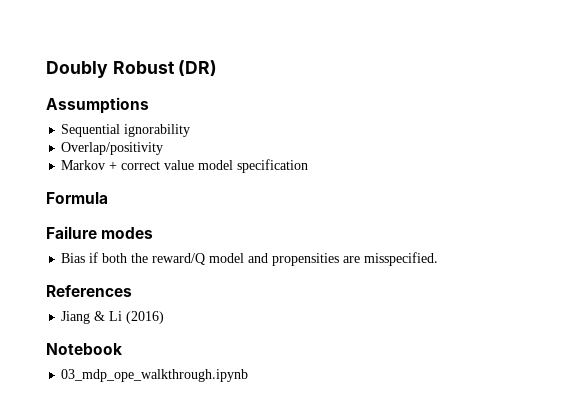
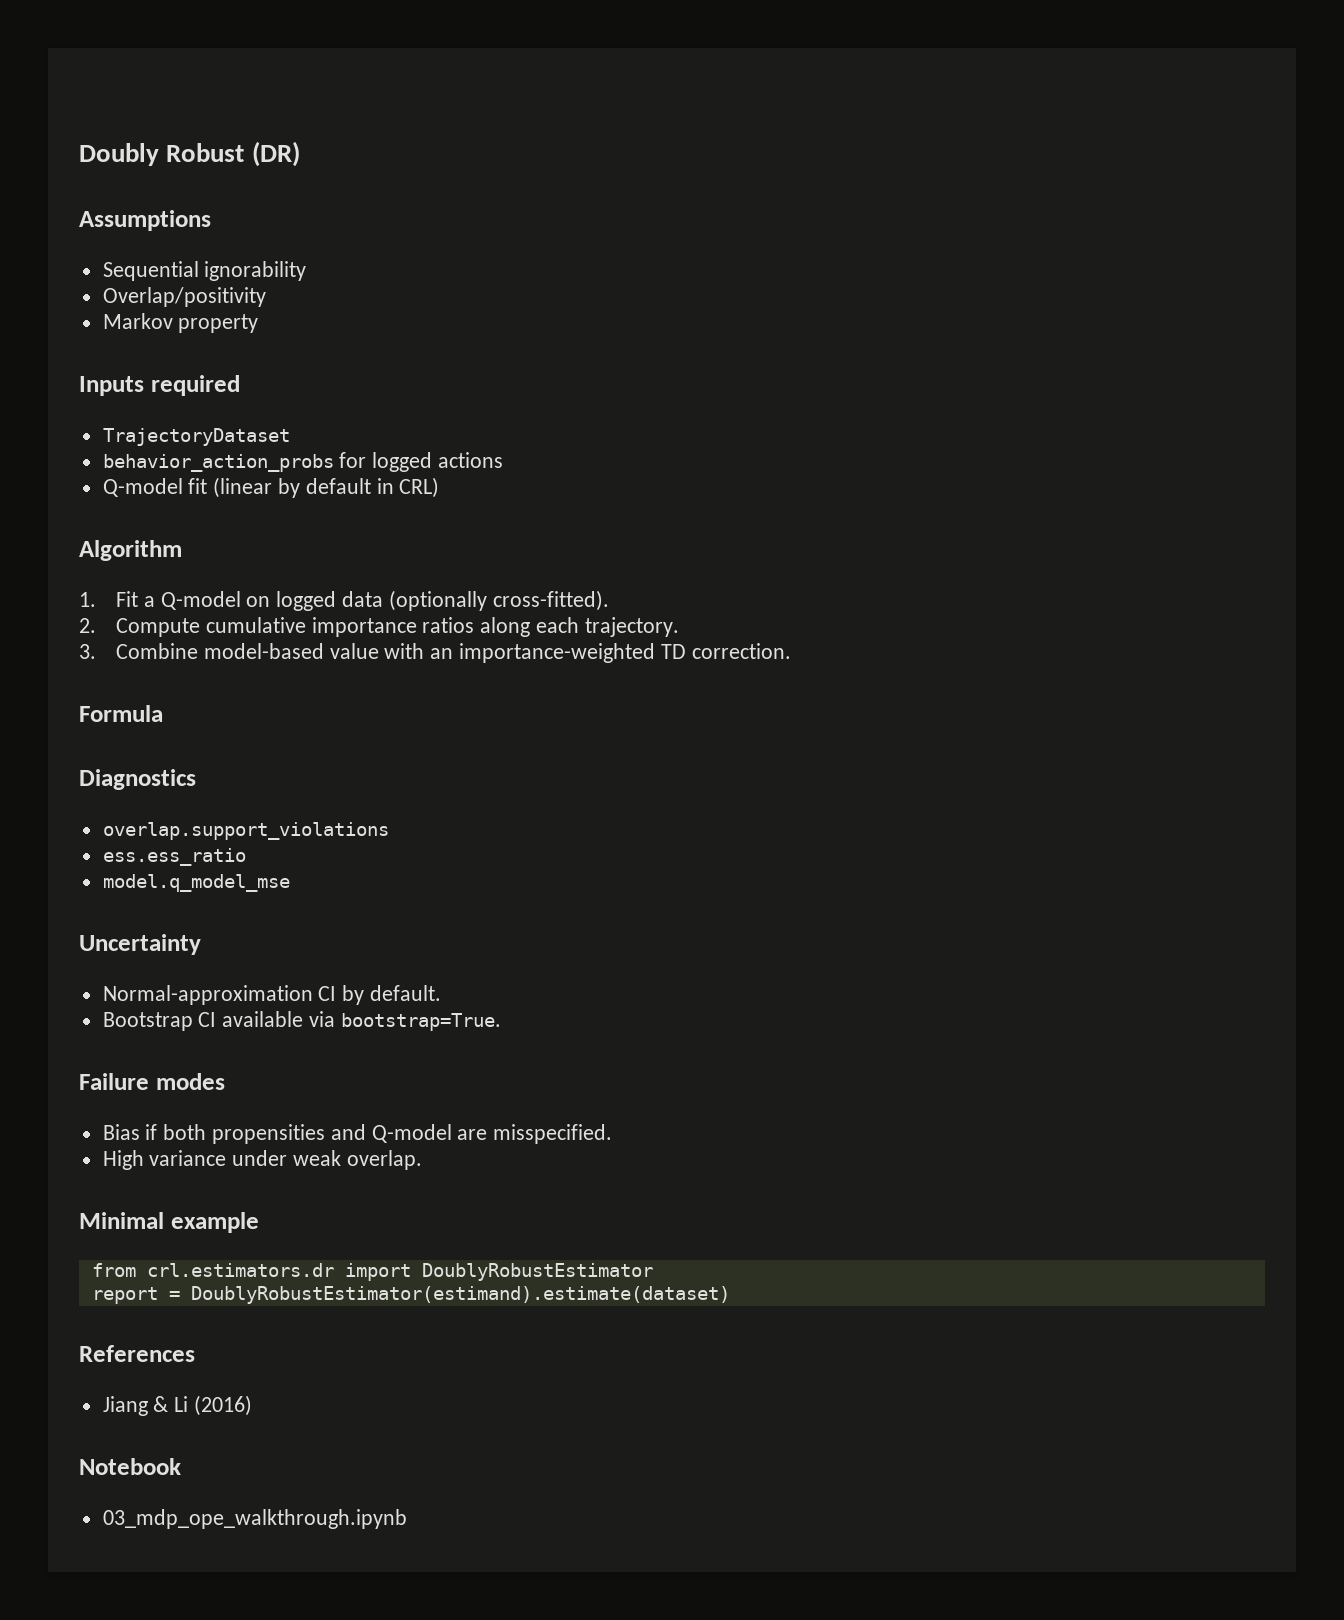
- Markov + correct value model specification
+ Markov property
+ Inputs required
+ TrajectoryDataset
+ behavior_action_probs for logged actions
+ Q-model fit (linear by default in CRL)
+ Algorithm
+ 1. Fit a Q-model on logged data (optionally cross-fitted).
+ 2. Compute cumulative importance ratios along each trajectory.
+ 3. Combine model-based value with an importance-weighted TD correction.
  Formula
+ Diagnostics
+ overlap.support_violations
+ ess.ess_ratio
+ model.q_model_mse
+ Uncertainty
+ Normal-approximation CI by default.
+ Bootstrap CI available via bootstrap=True.
- Bias if both the reward/Q model and propensities are misspecified.
+ Bias if both propensities and Q-model are misspecified.
+ High variance under weak overlap.
+ Minimal example
+ from crl.estimators.dr import DoublyRobustEstimator
+ report = DoublyRobustEstimator(estimand).estimate(dataset)

